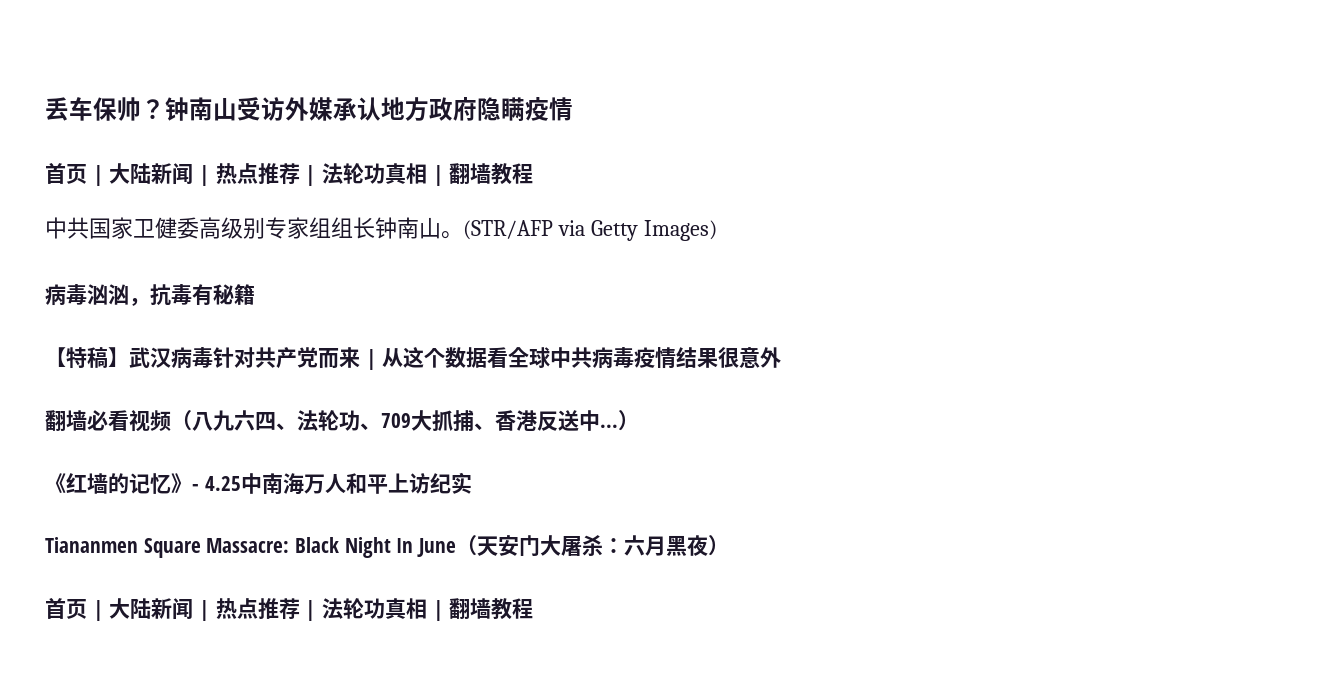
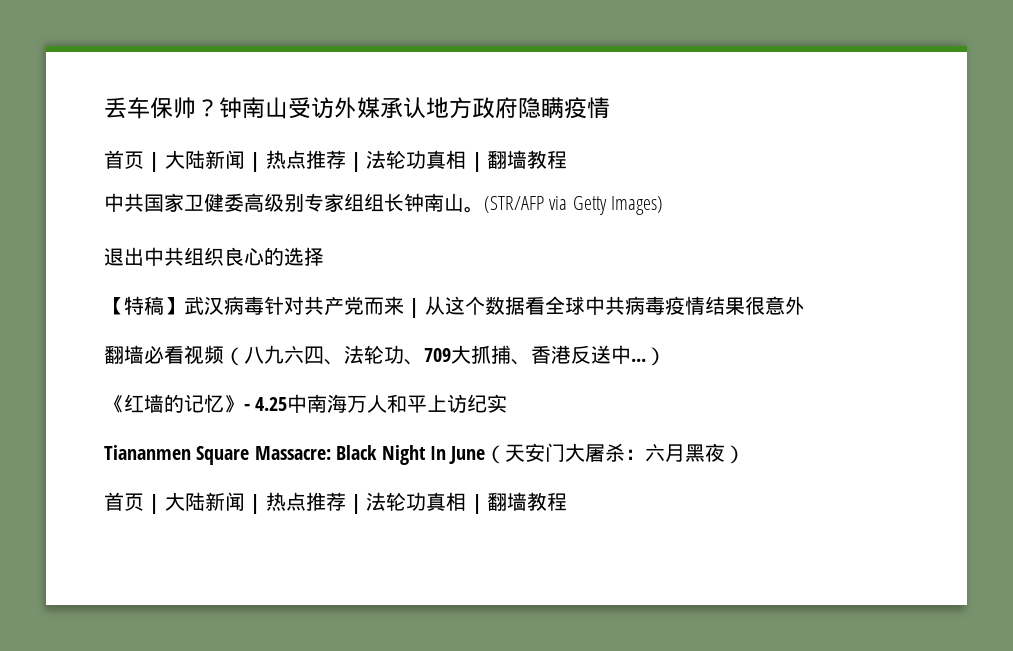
- 病毒汹汹，抗毒有秘籍
+ 退出中共组织良心的选择

